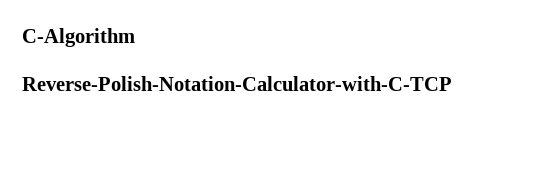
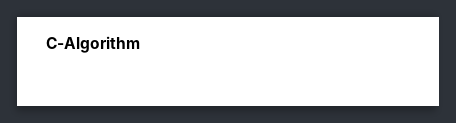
- Reverse-Polish-Notation-Calculator-with-C-TCP

